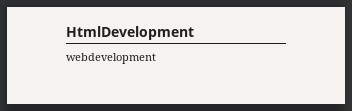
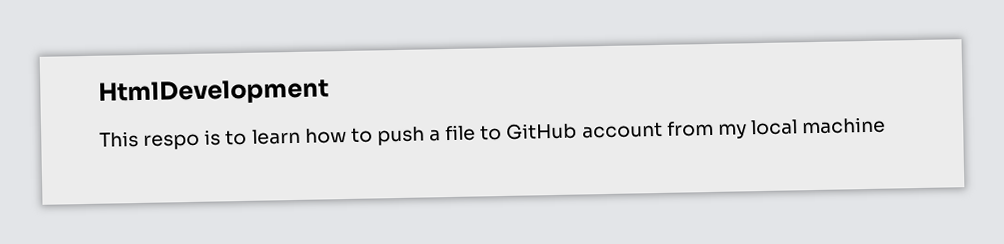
- webdevelopment
+ This respo is to learn how to push a file to GitHub account from my local machine

